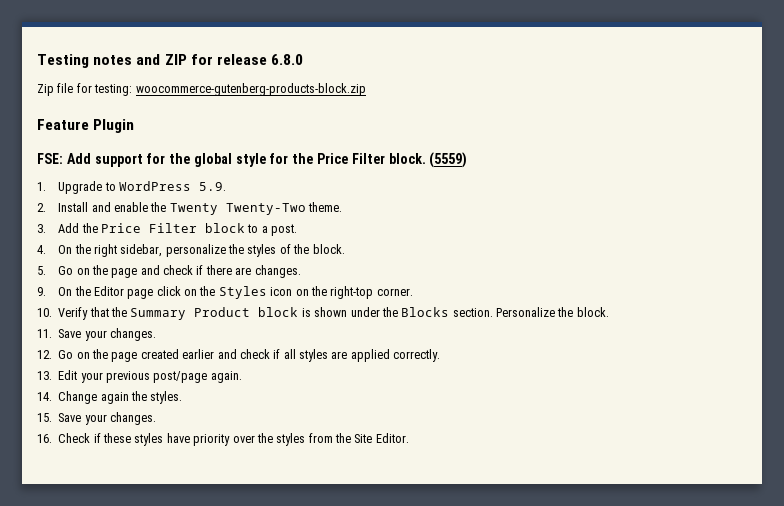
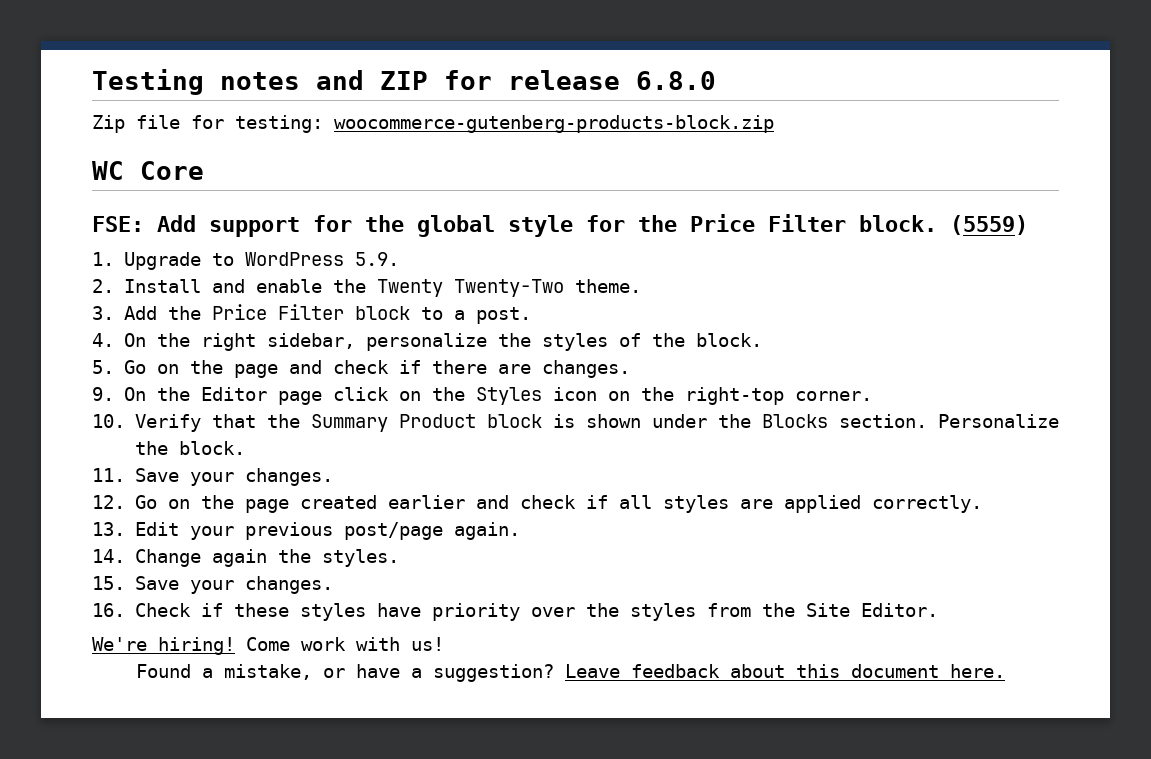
- Feature Plugin
+ WC Core
+ We're hiring! Come work with us!
+ Found a mistake, or have a suggestion? Leave feedback about this document here.

